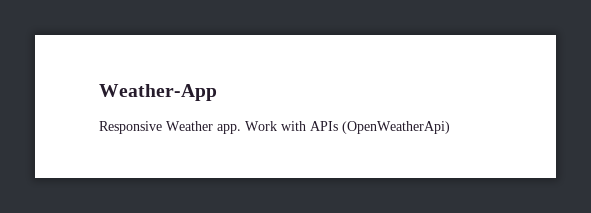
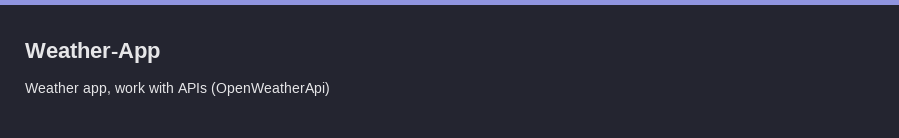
- Responsive Weather app. Work with APIs (OpenWeatherApi)
+ Weather app, work with APIs (OpenWeatherApi)

